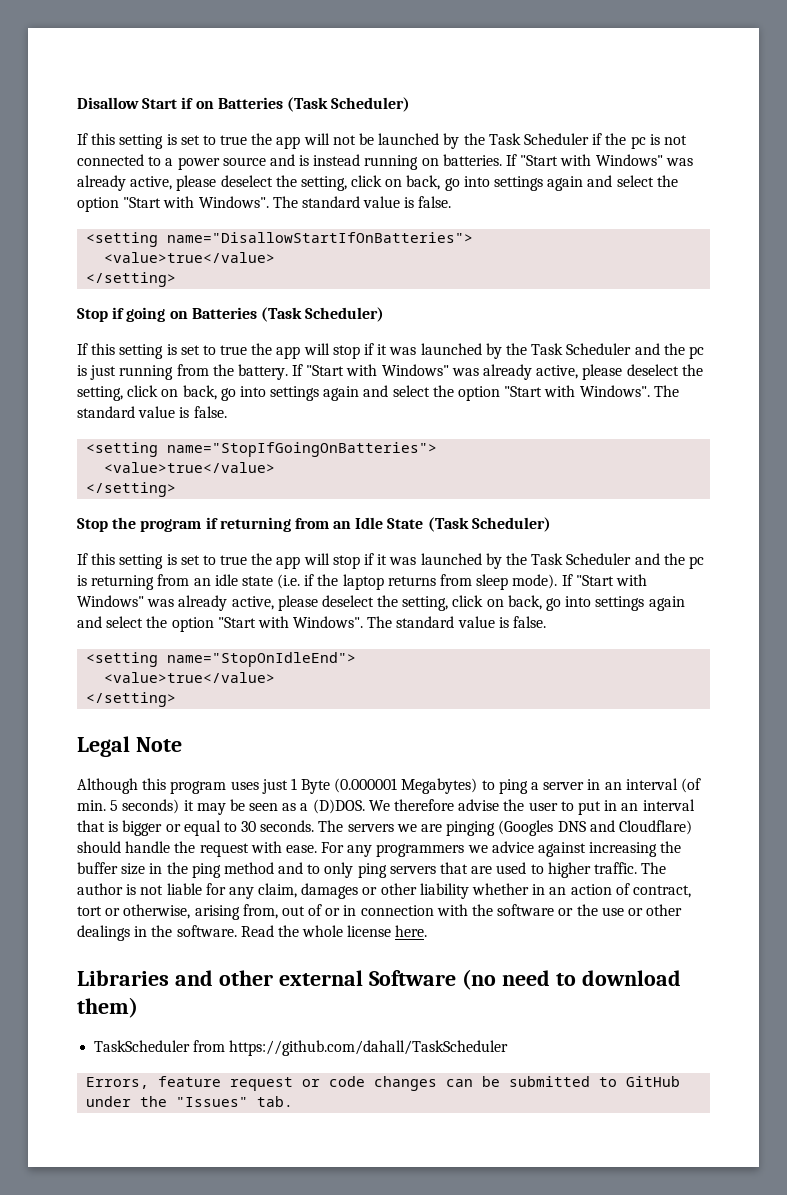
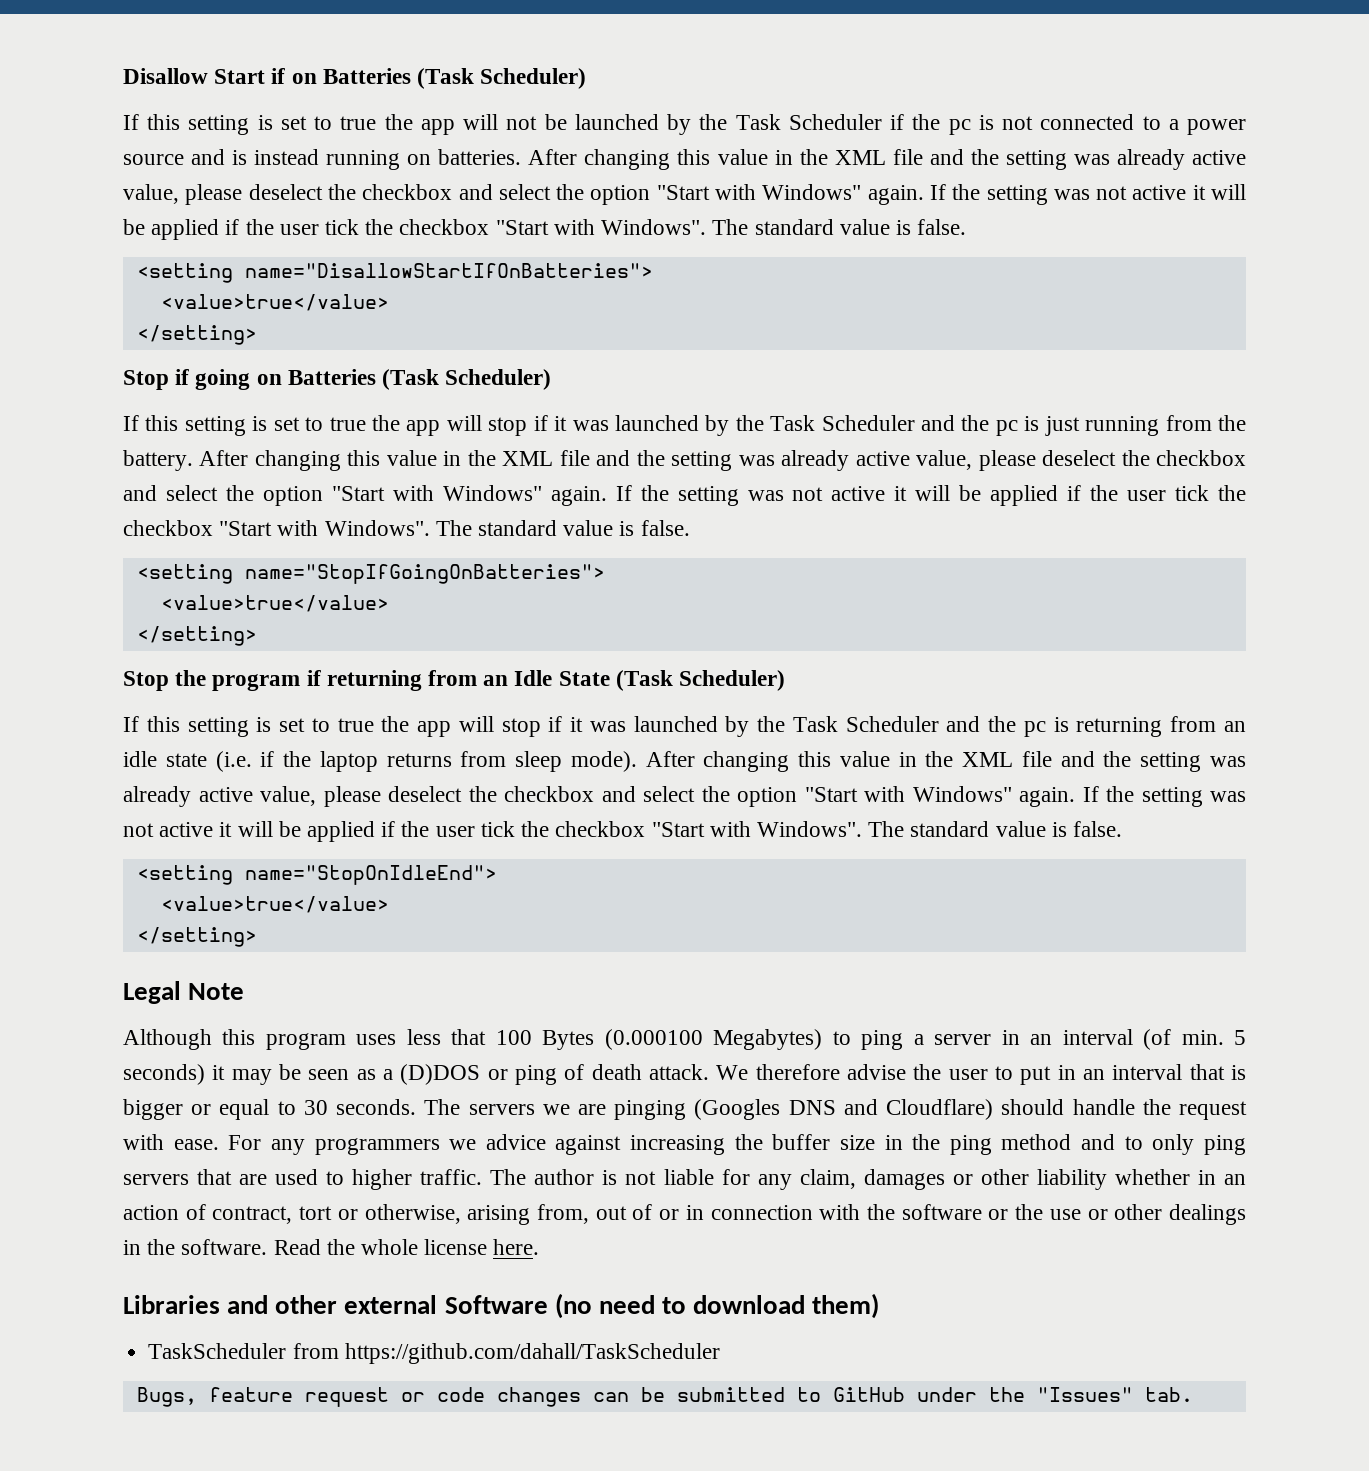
- If this setting is set to true the app will not be launched by the Task Scheduler if the pc is not connected to a power source and is instead running on batteries. If "Start with Windows" was already active, please deselect the setting, click on back, go into settings again and select the option "Start with Windows".
+ If this setting is set to true the app will not be launched by the Task Scheduler if the pc is not connected to a power source and is instead running on batteries. After changing this value in the XML file and the setting was already active value, please deselect the checkbox and select the option "Start with Windows" again. If the setting was not active it will be applied if the user tick the checkbox "Start with Windows".
- If this setting is set to true the app will stop if it was launched by the Task Scheduler and the pc is just running from the battery. If "Start with Windows" was already active, please deselect the setting, click on back, go into settings again and select the option "Start with Windows".
+ If this setting is set to true the app will stop if it was launched by the Task Scheduler and the pc is just running from the battery. After changing this value in the XML file and the setting was already active value, please deselect the checkbox and select the option "Start with Windows" again. If the setting was not active it will be applied if the user tick the checkbox "Start with Windows".
- If this setting is set to true the app will stop if it was launched by the Task Scheduler and the pc is returning from an idle state (i.e. if the laptop returns from sleep mode). If "Start with Windows" was already active, please deselect the setting, click on back, go into settings again and select the option "Start with Windows".
+ If this setting is set to true the app will stop if it was launched by the Task Scheduler and the pc is returning from an idle state (i.e. if the laptop returns from sleep mode). After changing this value in the XML file and the setting was already active value, please deselect the checkbox and select the option "Start with Windows" again. If the setting was not active it will be applied if the user tick the checkbox "Start with Windows".
- Although this program uses just 1 Byte (0.000001 Megabytes) to ping a server in an interval (of min. 5 seconds) it may be seen as a (D)DOS.
+ Although this program uses less that 100 Bytes (0.000100 Megabytes) to ping a server in an interval (of min. 5 seconds) it may be seen as a (D)DOS or ping of death attack.
- Errors, feature request or code changes can be submitted to GitHub under the "Issues" tab.
+ Bugs, feature request or code changes can be submitted to GitHub under the "Issues" tab.

